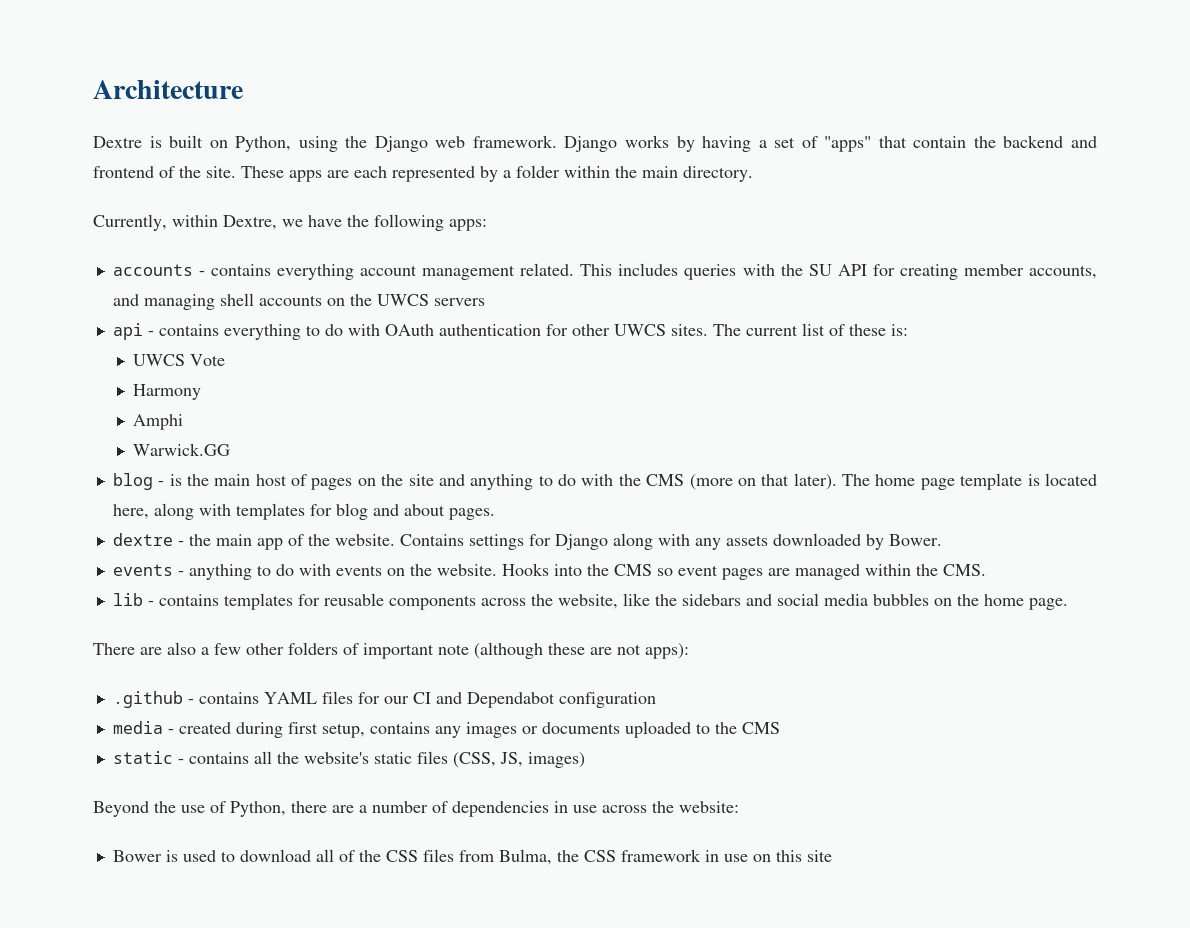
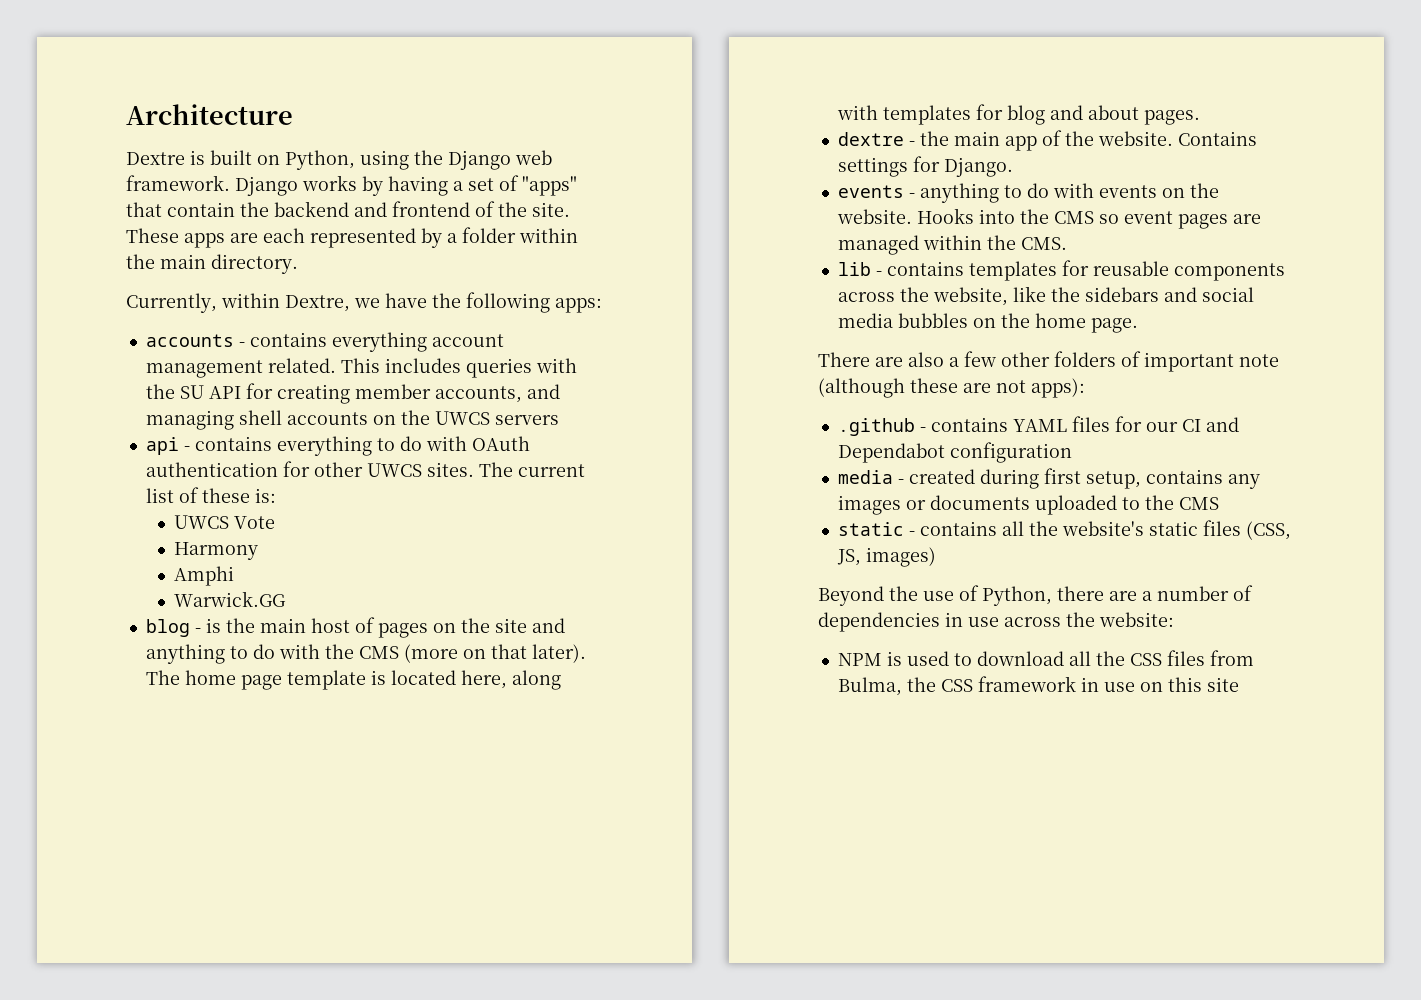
- Contains settings for Django along with any assets downloaded by Bower.
+ Contains settings for Django.
- Bower is used to download all of the CSS files from Bulma, the CSS framework in use on this site
+ NPM is used to download all the CSS files from Bulma, the CSS framework in use on this site

